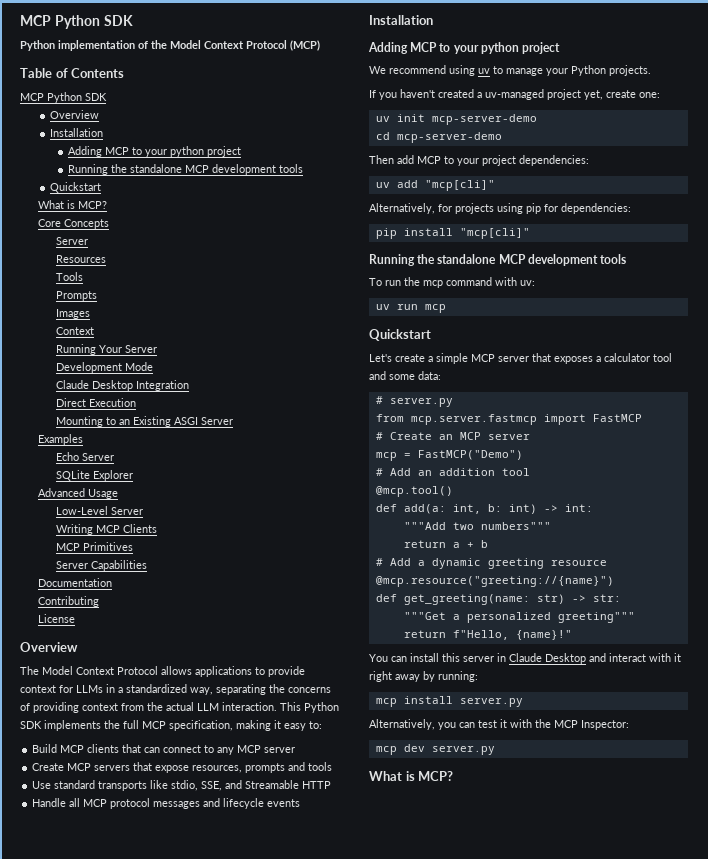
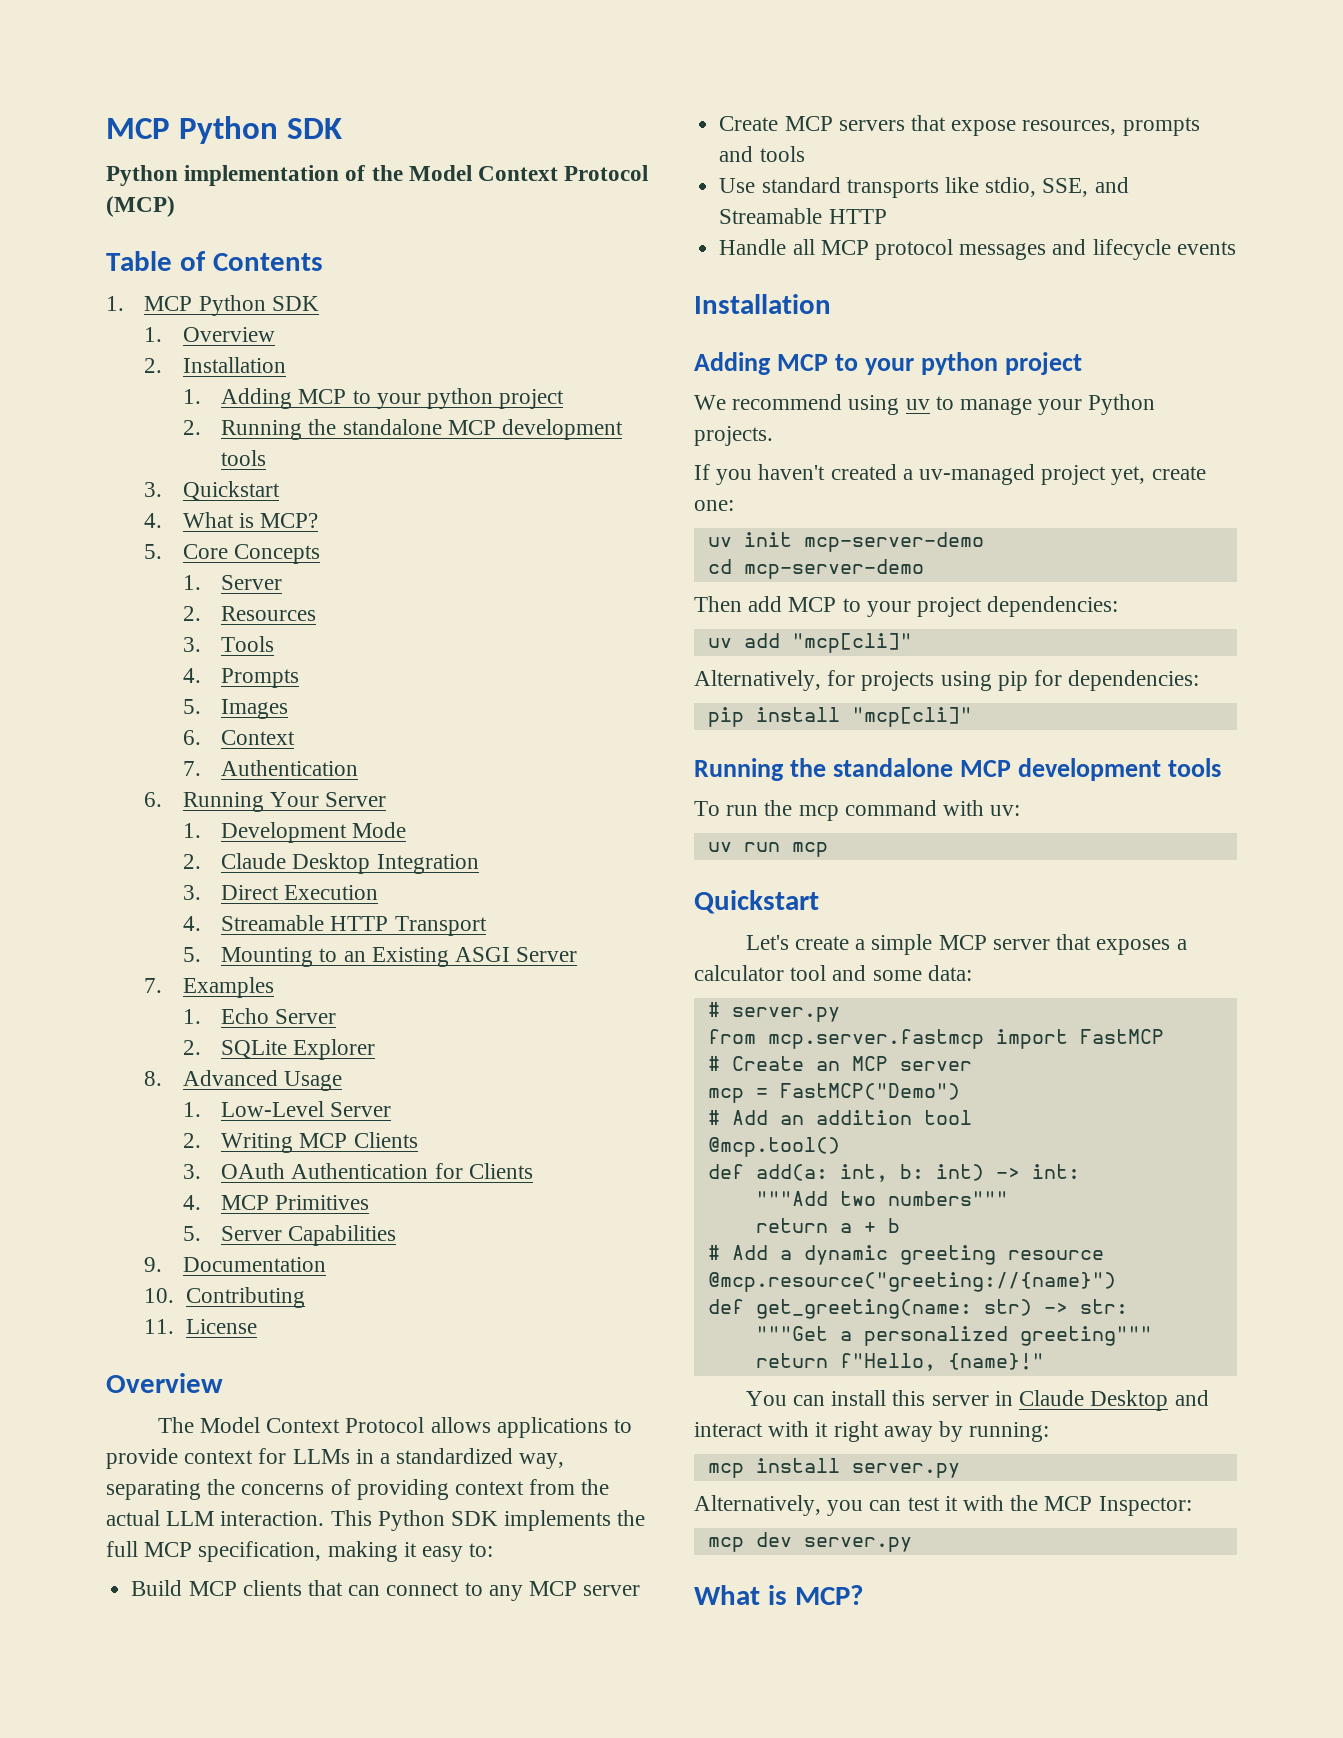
  Table of Contents
- MCP Python SDK
- Overview
- Installation
- Adding MCP to your python project
- Running the standalone MCP development tools
- Quickstart
- What is MCP?
+ 1. MCP Python SDK
+ 1. Overview
+ 2. Installation
+ 1. Adding MCP to your python project
+ 2. Running the standalone MCP development tools
+ 3. Quickstart
+ 4. What is MCP?
- Core Concepts
- Server
- Resources
+ 5. Core Concepts
+ 1. Server
+ 2. Resources
- Tools
+ 3. Tools
- Prompts
+ 4. Prompts
- Images
- Context
+ 5. Images
+ 6. Context
- Running Your Server
+ 7. Authentication
+ 6. Running Your Server
- Development Mode
+ 1. Development Mode
- Claude Desktop Integration
+ 2. Claude Desktop Integration
- Direct Execution
+ 3. Direct Execution
- Mounting to an Existing ASGI Server
+ 4. Streamable HTTP Transport
+ 5. Mounting to an Existing ASGI Server
- Examples
+ 7. Examples
- Echo Server
+ 1. Echo Server
- SQLite Explorer
+ 2. SQLite Explorer
- Advanced Usage
+ 8. Advanced Usage
- Low-Level Server
+ 1. Low-Level Server
- Writing MCP Clients
+ 2. Writing MCP Clients
- MCP Primitives
+ 3. OAuth Authentication for Clients
+ 4. MCP Primitives
- Server Capabilities
+ 5. Server Capabilities
- Documentation
+ 9. Documentation
- Contributing
+ 10. Contributing
- License
+ 11. License

